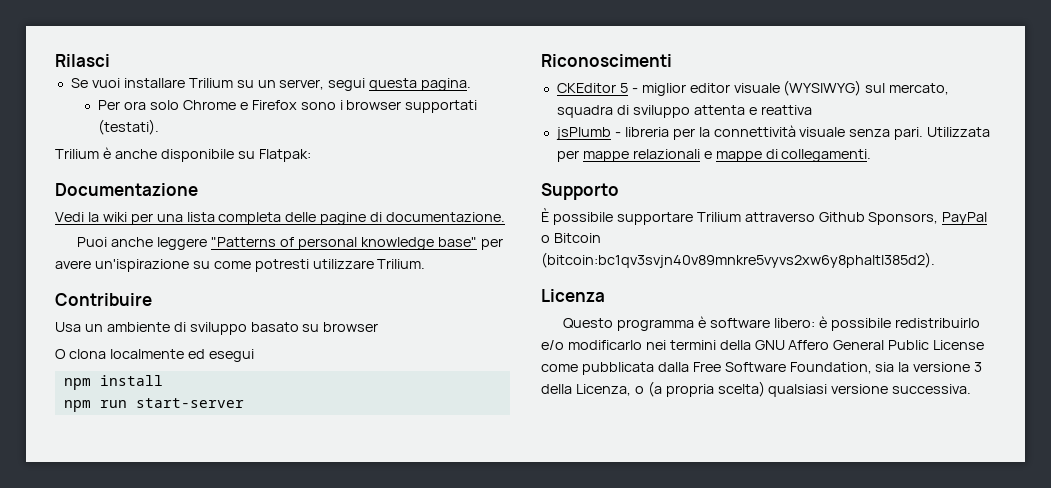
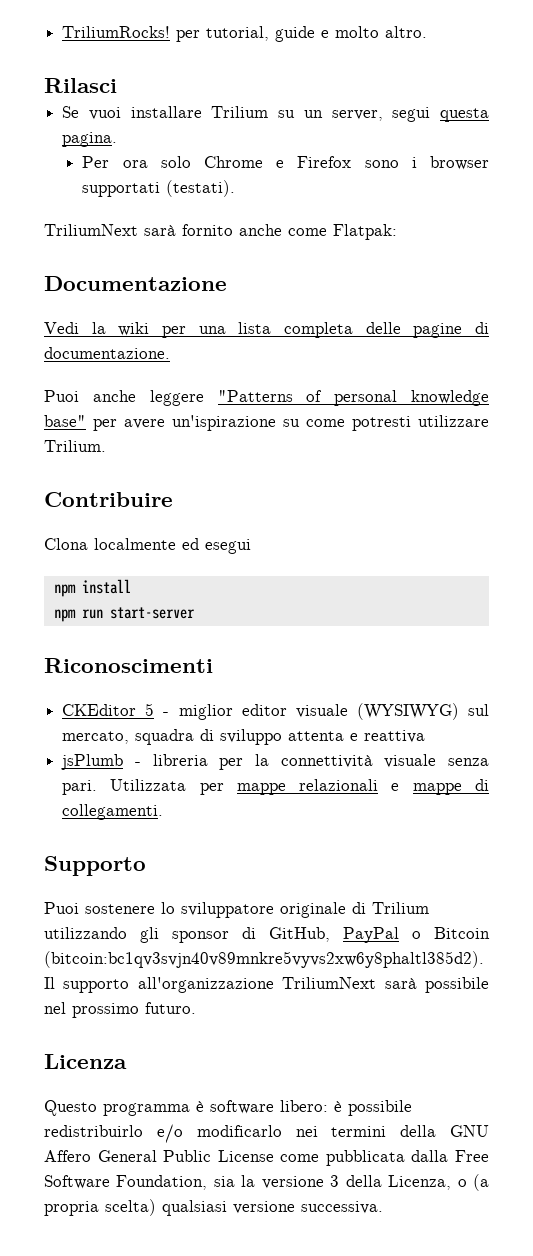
+ TriliumRocks! per tutorial, guide e molto altro.
- Trilium è anche disponibile su Flatpak:
+ TriliumNext sarà fornito anche come Flatpak:
- Usa un ambiente di sviluppo basato su browser
- O clona localmente ed esegui
+ Clona localmente ed esegui
- È possibile supportare Trilium attraverso Github Sponsors, PayPal o Bitcoin (bitcoin:bc1qv3svjn40v89mnkre5vyvs2xw6y8phaltl385d2).
+ Puoi sostenere lo sviluppatore originale di Trilium utilizzando gli sponsor di GitHub, PayPal o Bitcoin (bitcoin:bc1qv3svjn40v89mnkre5vyvs2xw6y8phaltl385d2). Il supporto all'organizzazione TriliumNext sarà possibile nel prossimo futuro.

